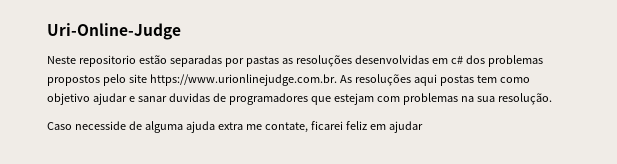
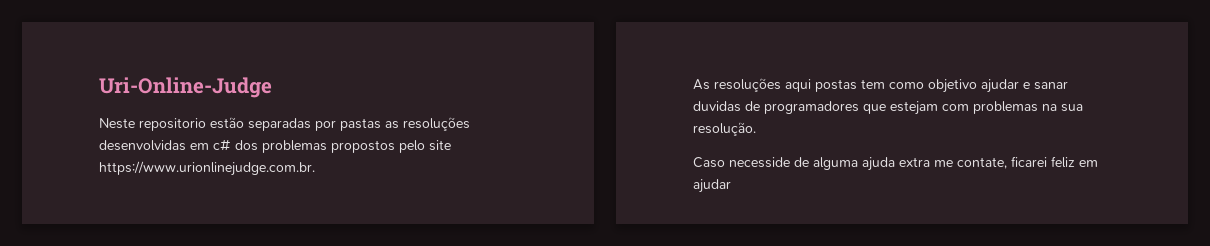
- Neste repositorio estão separadas por pastas as resoluções desenvolvidas em c# dos problemas propostos pelo site https://www.urionlinejudge.com.br. As resoluções aqui postas tem como objetivo ajudar e sanar duvidas de programadores que estejam com problemas na sua resolução.
+ Neste repositorio estão separadas por pastas as resoluções desenvolvidas em c# dos problemas propostos pelo site https://www.urionlinejudge.com.br.
+ As resoluções aqui postas tem como objetivo ajudar e sanar duvidas de programadores que estejam com problemas na sua resolução.

